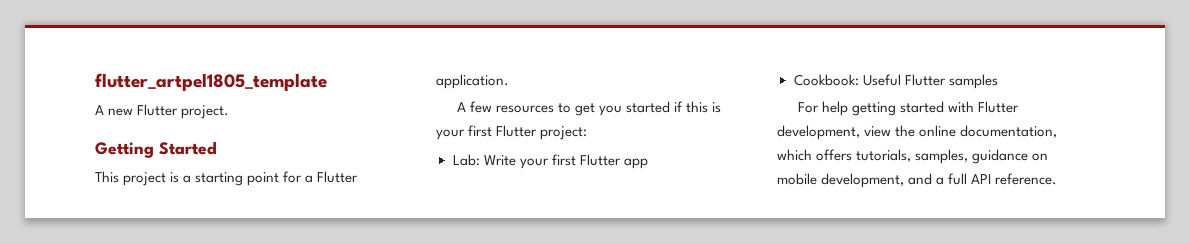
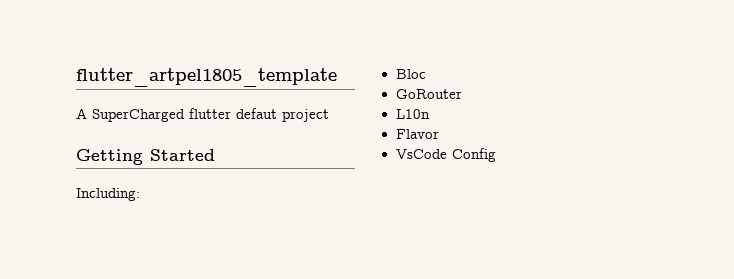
- A new Flutter project.
+ A SuperCharged flutter defaut project
  Getting Started
- This project is a starting point for a Flutter application.
- A few resources to get you started if this is your first Flutter project:
- Lab: Write your first Flutter app
- Cookbook: Useful Flutter samples
- For help getting started with Flutter development, view the online documentation, which offers tutorials, samples, guidance on mobile development, and a full API reference.
+ Including:
+ Bloc
+ GoRouter
+ L10n
+ Flavor
+ VsCode Config

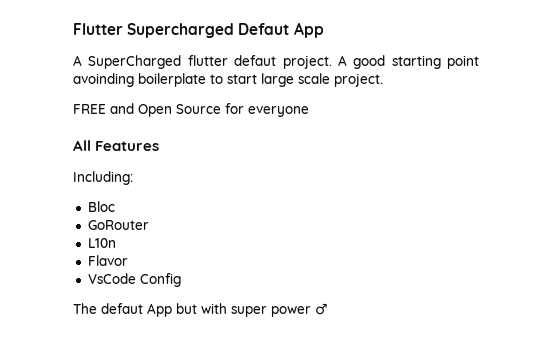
- flutter_artpel1805_template
+ Flutter Supercharged Defaut App
- A SuperCharged flutter defaut project
- Getting Started
+ A SuperCharged flutter defaut project. A good starting point avoinding boilerplate to start large scale project.
+ FREE and Open Source for everyone
+ All Features
+ The defaut App but with super power ♂

